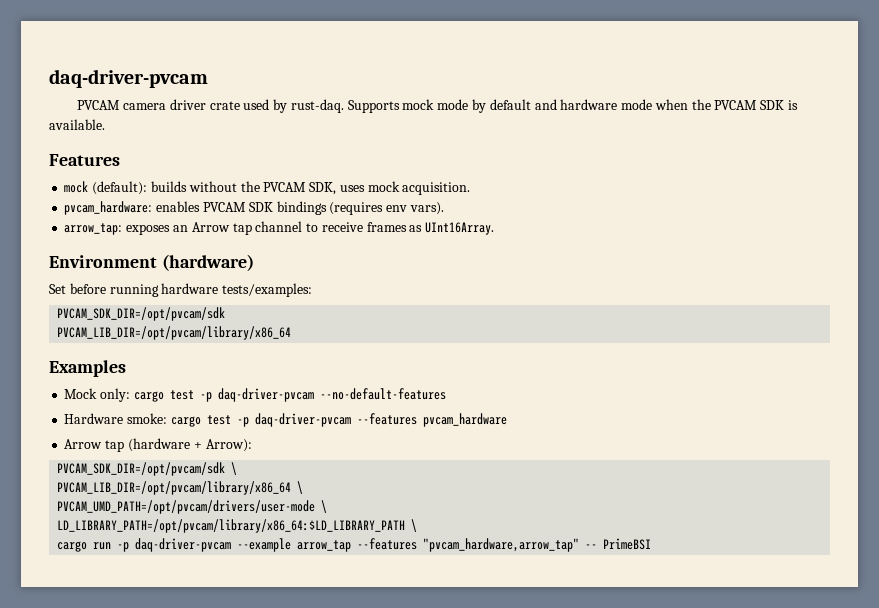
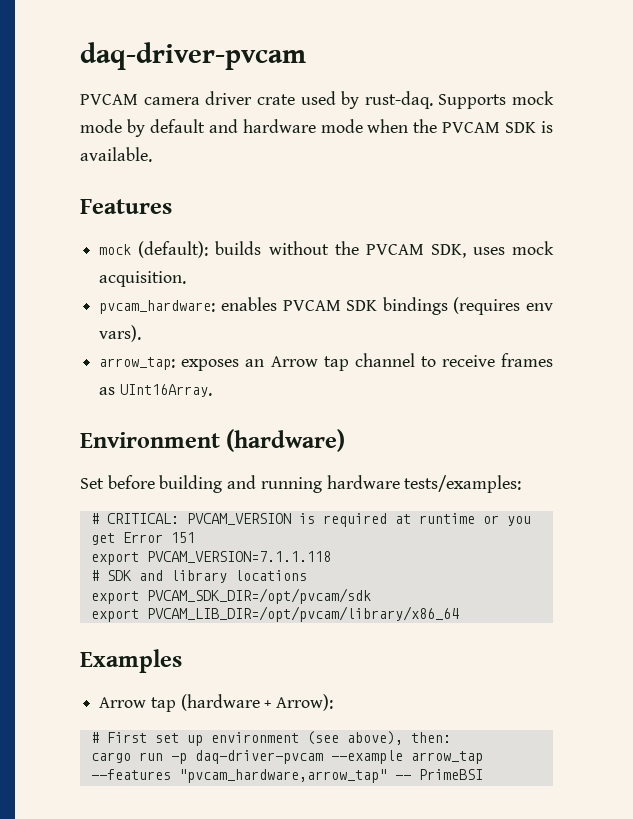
- Set before running hardware tests/examples:
- PVCAM_SDK_DIR=/opt/pvcam/sdk
- PVCAM_LIB_DIR=/opt/pvcam/library/x86_64
+ Set before building and running hardware tests/examples:
+ # CRITICAL: PVCAM_VERSION is required at runtime or you get Error 151
+ export PVCAM_VERSION=7.1.1.118
+ # SDK and library locations
+ export PVCAM_SDK_DIR=/opt/pvcam/sdk
+ export PVCAM_LIB_DIR=/opt/pvcam/library/x86_64
- Mock only: cargo test -p daq-driver-pvcam --no-default-features
- Hardware smoke: cargo test -p daq-driver-pvcam --features pvcam_hardware
- PVCAM_SDK_DIR=/opt/pvcam/sdk \
- PVCAM_LIB_DIR=/opt/pvcam/library/x86_64 \
- PVCAM_UMD_PATH=/opt/pvcam/drivers/user-mode \
- LD_LIBRARY_PATH=/opt/pvcam/library/x86_64:$LD_LIBRARY_PATH \
+ # First set up environment (see above), then:

